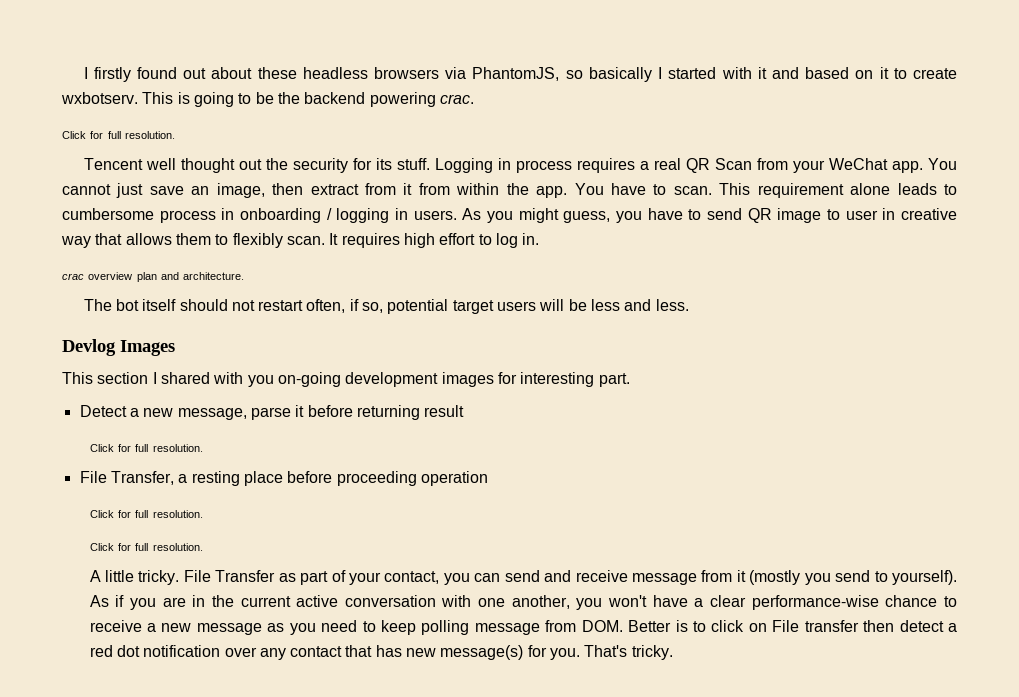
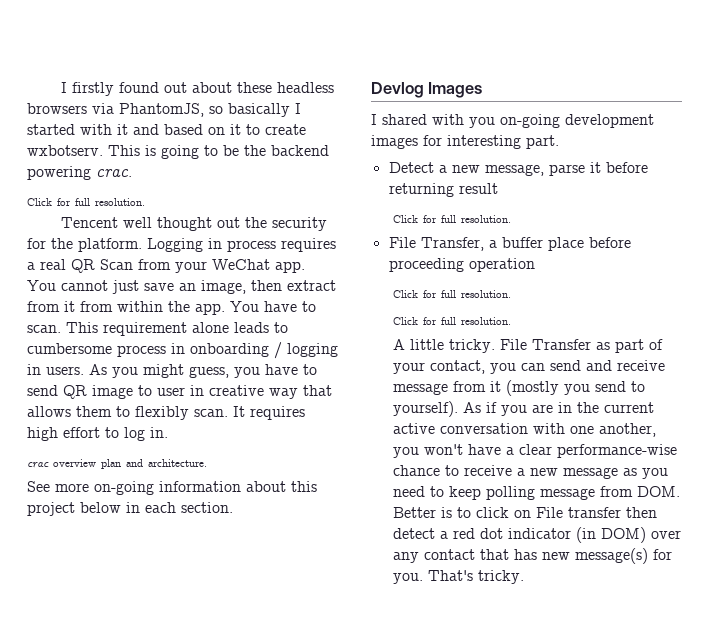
- Tencent well thought out the security for its stuff.
+ Tencent well thought out the security for the platform.
- The bot itself should not restart often, if so, potential target users will be less and less.
+ See more on-going information about this project below in each section.
- This section I shared with you on-going development images for interesting part.
+ I shared with you on-going development images for interesting part.
- File Transfer, a resting place before proceeding operation
+ File Transfer, a buffer place before proceeding operation
- As if you are in the current active conversation with one another, you won't have a clear performance-wise chance to receive a new message as you need to keep polling message from DOM. Better is to click on File transfer then detect a red dot notification over any contact that has new message(s) for you.
+ As if you are in the current active conversation with one another, you won't have a clear performance-wise chance to receive a new message as you need to keep polling message from DOM. Better is to click on File transfer then detect a red dot indicator (in DOM) over any contact that has new message(s) for you.

